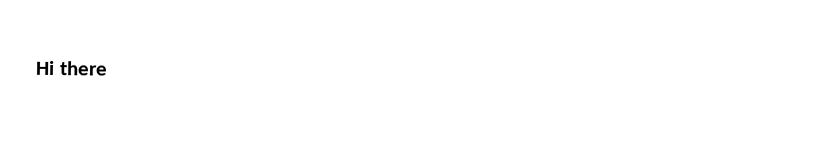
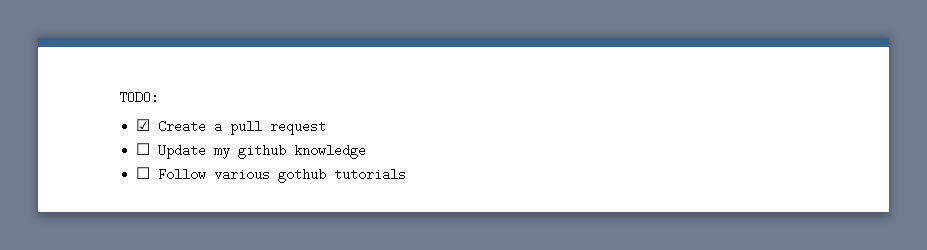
- Hi there
+ TODO:
+ ☑ Create a pull request
+ ☐ Update my github knowledge
+ ☐ Follow various gothub tutorials

